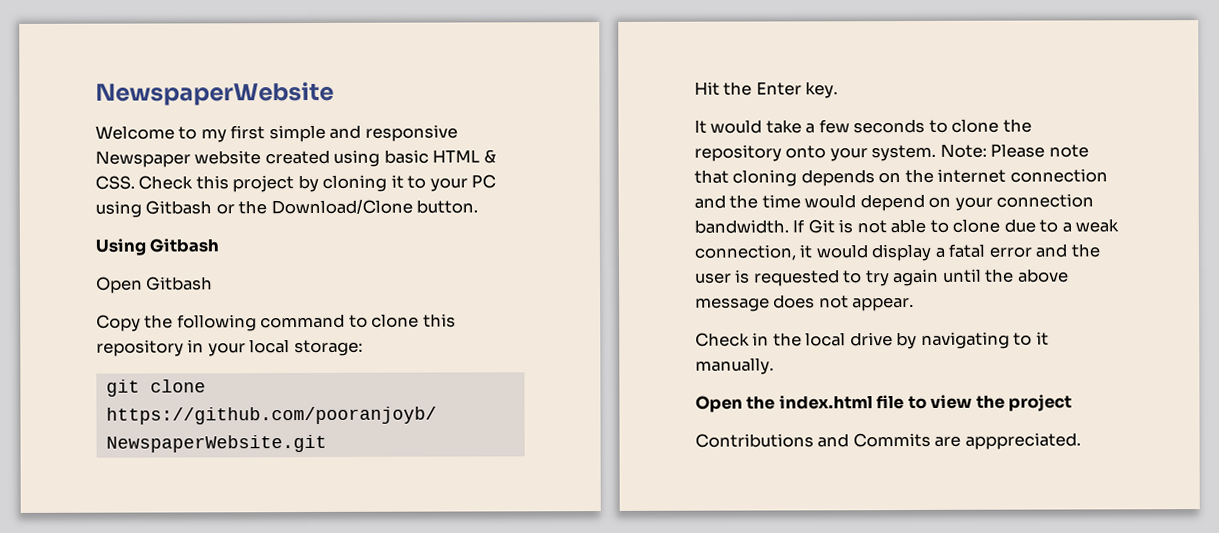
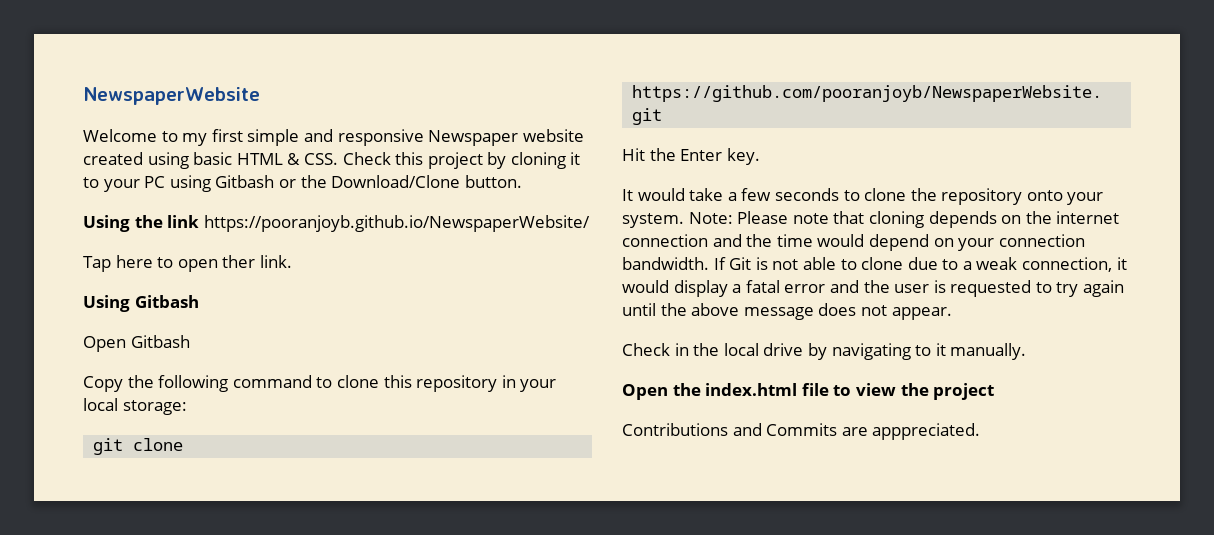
+ Using the link https://pooranjoyb.github.io/NewspaperWebsite/
+ Tap here to open ther link.

